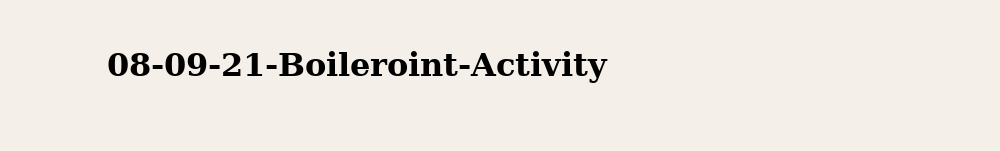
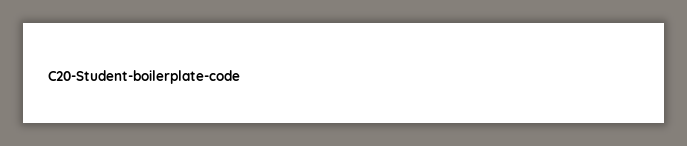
- 08-09-21-Boileroint-Activity
+ C20-Student-boilerplate-code

